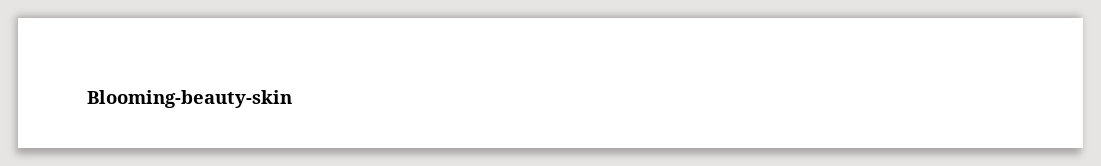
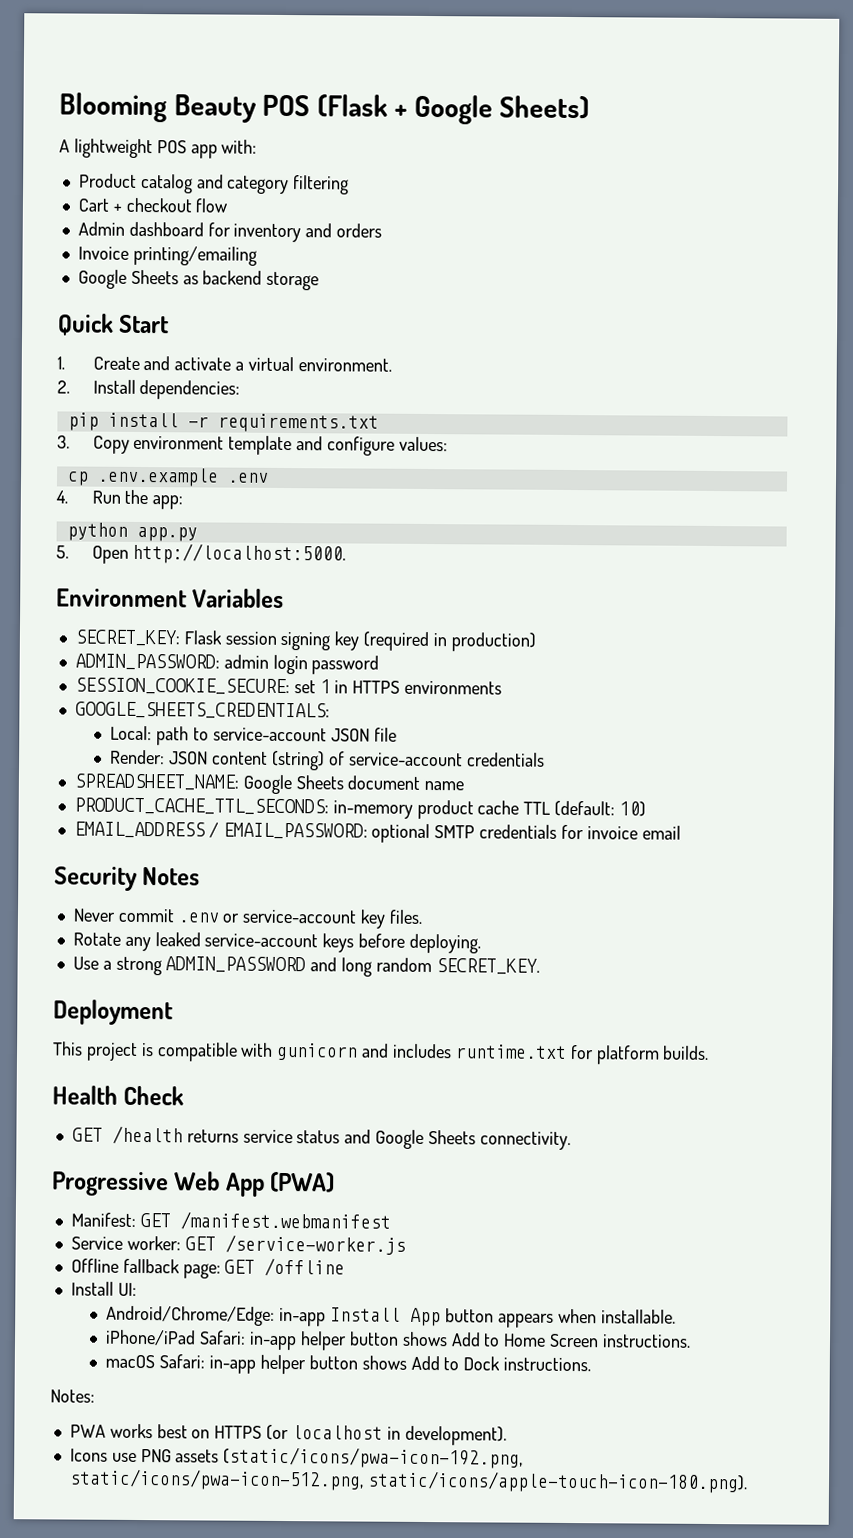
- Blooming-beauty-skin
+ Blooming Beauty POS (Flask + Google Sheets)
+ A lightweight POS app with:
+ Product catalog and category filtering
+ Cart + checkout flow
+ Admin dashboard for inventory and orders
+ Invoice printing/emailing
+ Google Sheets as backend storage
+ Quick Start
+ 1. Create and activate a virtual environment.
+ 2. Install dependencies:
+ pip install -r requirements.txt
+ 3. Copy environment template and configure values:
+ cp .env.example .env
+ 4. Run the app:
+ python app.py
+ 5. Open http://localhost:5000.
+ Environment Variables
+ SECRET_KEY: Flask session signing key (required in production)
+ ADMIN_PASSWORD: admin login password
+ SESSION_COOKIE_SECURE: set 1 in HTTPS environments
+ GOOGLE_SHEETS_CREDENTIALS:
+ Local: path to service-account JSON file
+ Render: JSON content (string) of service-account credentials
+ SPREADSHEET_NAME: Google Sheets document name
+ PRODUCT_CACHE_TTL_SECONDS: in-memory product cache TTL (default: 10)
+ EMAIL_ADDRESS / EMAIL_PASSWORD: optional SMTP credentials for invoice email
+ Security Notes
+ Never commit .env or service-account key files.
+ Rotate any leaked service-account keys before deploying.
+ Use a strong ADMIN_PASSWORD and long random SECRET_KEY.
+ Deployment
+ This project is compatible with gunicorn and includes runtime.txt for platform builds.
+ Health Check
+ GET /health returns service status and Google Sheets connectivity.
+ Progressive Web App (PWA)
+ Manifest: GET /manifest.webmanifest
+ Service worker: GET /service-worker.js
+ Offline fallback page: GET /offline
+ Install UI:
+ Android/Chrome/Edge: in-app Install App button appears when installable.
+ iPhone/iPad Safari: in-app helper button shows Add to Home Screen instructions.
+ macOS Safari: in-app helper button shows Add to Dock instructions.
+ Notes:
+ PWA works best on HTTPS (or localhost in development).
+ Icons use PNG assets (static/icons/pwa-icon-192.png, static/icons/pwa-icon-512.png, static/icons/apple-touch-icon-180.png).

